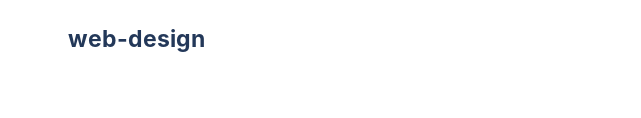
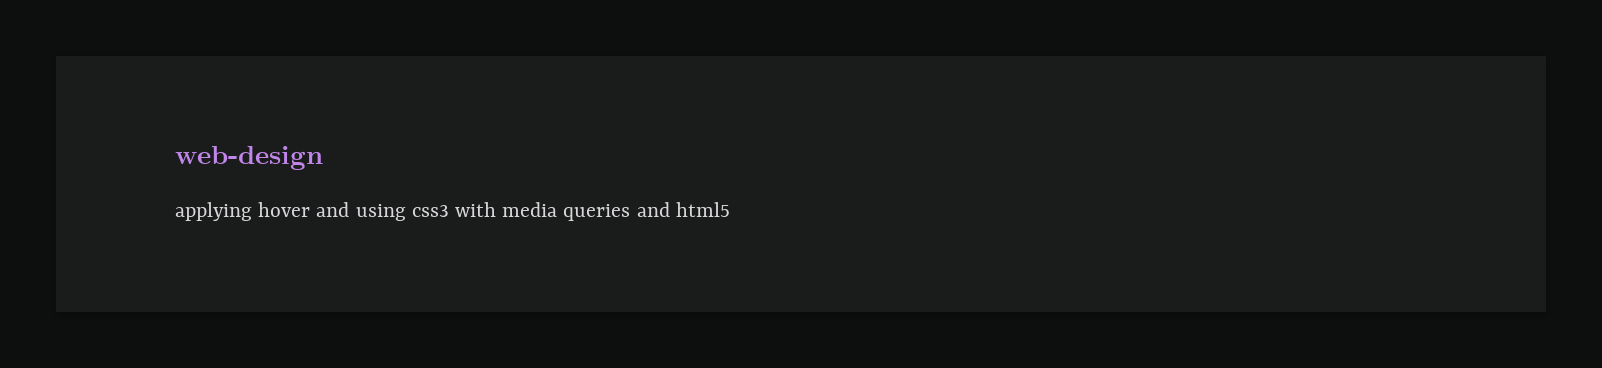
+ applying hover and using css3 with media queries and html5

